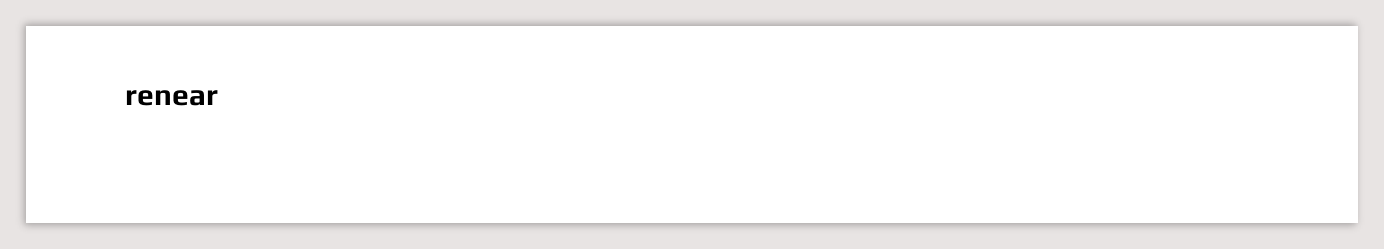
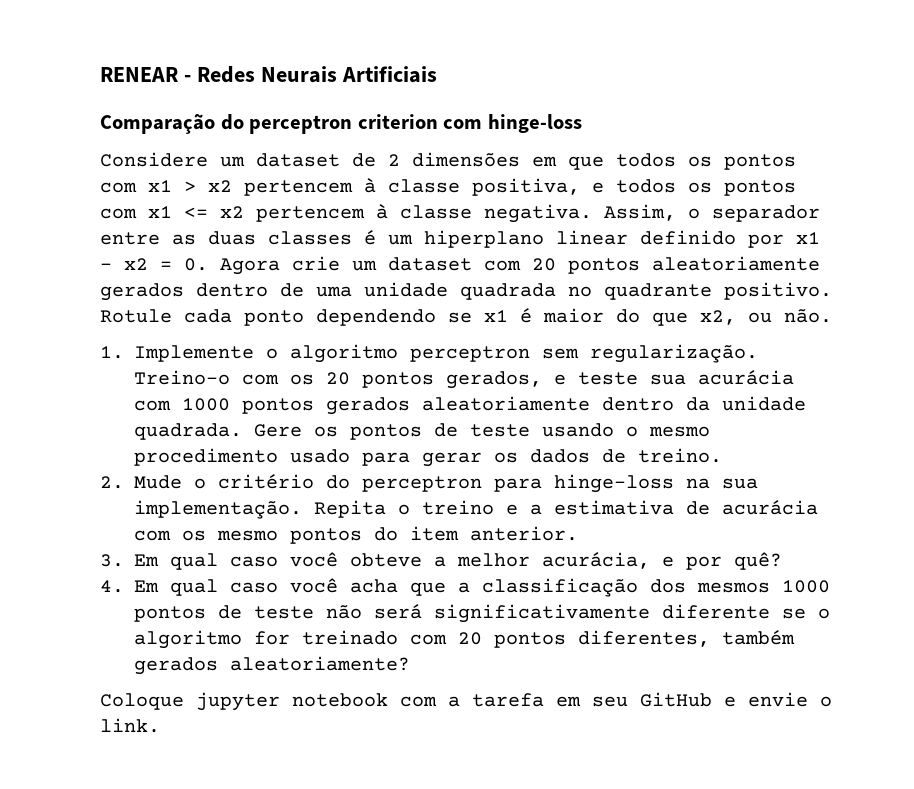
- renear
+ RENEAR - Redes Neurais Artificiais
+ Comparação do perceptron criterion com hinge-loss
+ Considere um dataset de 2 dimensões em que todos os pontos com x1 > x2 pertencem à classe positiva, e todos os pontos com x1 <= x2 pertencem à classe negativa. Assim, o separador entre as duas classes é um hiperplano linear definido por x1 - x2 = 0. Agora crie um dataset com 20 pontos aleatoriamente gerados dentro de uma unidade quadrada no quadrante positivo. Rotule cada ponto dependendo se x1 é maior do que x2, ou não.
+ 1. Implemente o algoritmo perceptron sem regularização. Treino-o com os 20 pontos gerados, e teste sua acurácia com 1000 pontos gerados aleatoriamente dentro da unidade quadrada. Gere os pontos de teste usando o mesmo procedimento usado para gerar os dados de treino.
+ 2. Mude o critério do perceptron para hinge-loss na sua implementação. Repita o treino e a estimativa de acurácia com os mesmo pontos do item anterior.
+ 3. Em qual caso você obteve a melhor acurácia, e por quê?
+ 4. Em qual caso você acha que a classificação dos mesmos 1000 pontos de teste não será significativamente diferente se o algoritmo for treinado com 20 pontos diferentes, também gerados aleatoriamente?
+ Coloque jupyter notebook com a tarefa em seu GitHub e envie o link.

